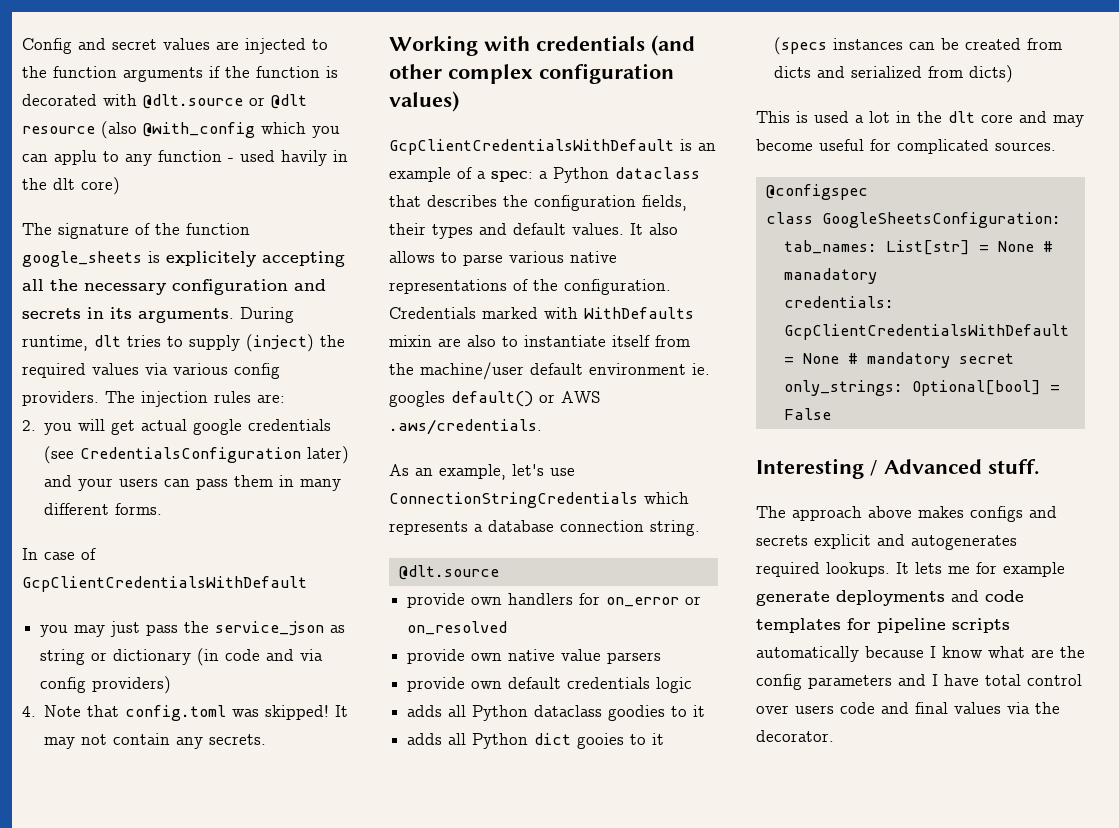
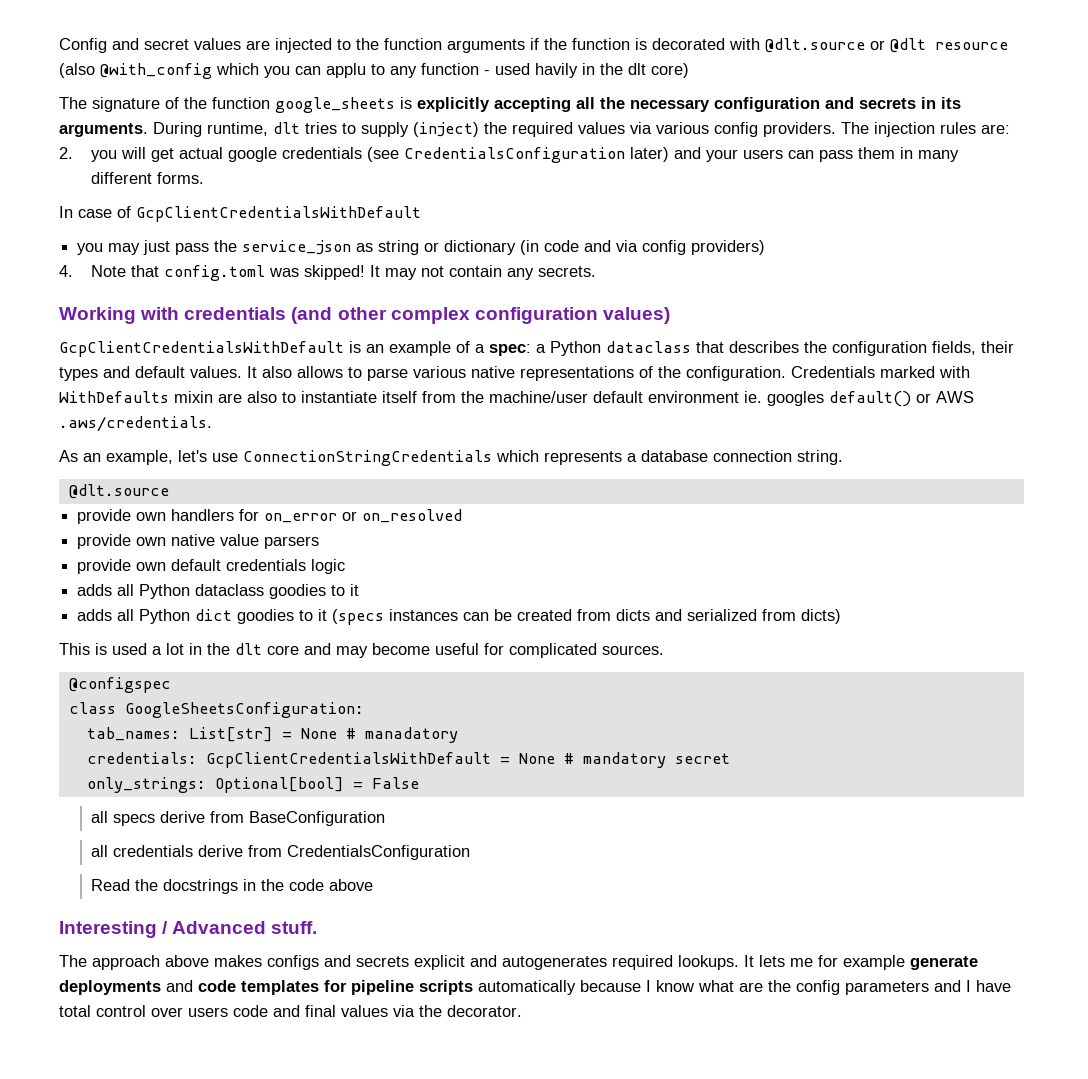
- The signature of the function google_sheets is explicitely accepting all the necessary configuration and secrets in its arguments.
+ The signature of the function google_sheets is explicitly accepting all the necessary configuration and secrets in its arguments.
- adds all Python dict gooies to it (specs instances can be created from dicts and serialized from dicts)
+ adds all Python dict goodies to it (specs instances can be created from dicts and serialized from dicts)
+ all specs derive from BaseConfiguration
+ all credentials derive from CredentialsConfiguration
+ Read the docstrings in the code above

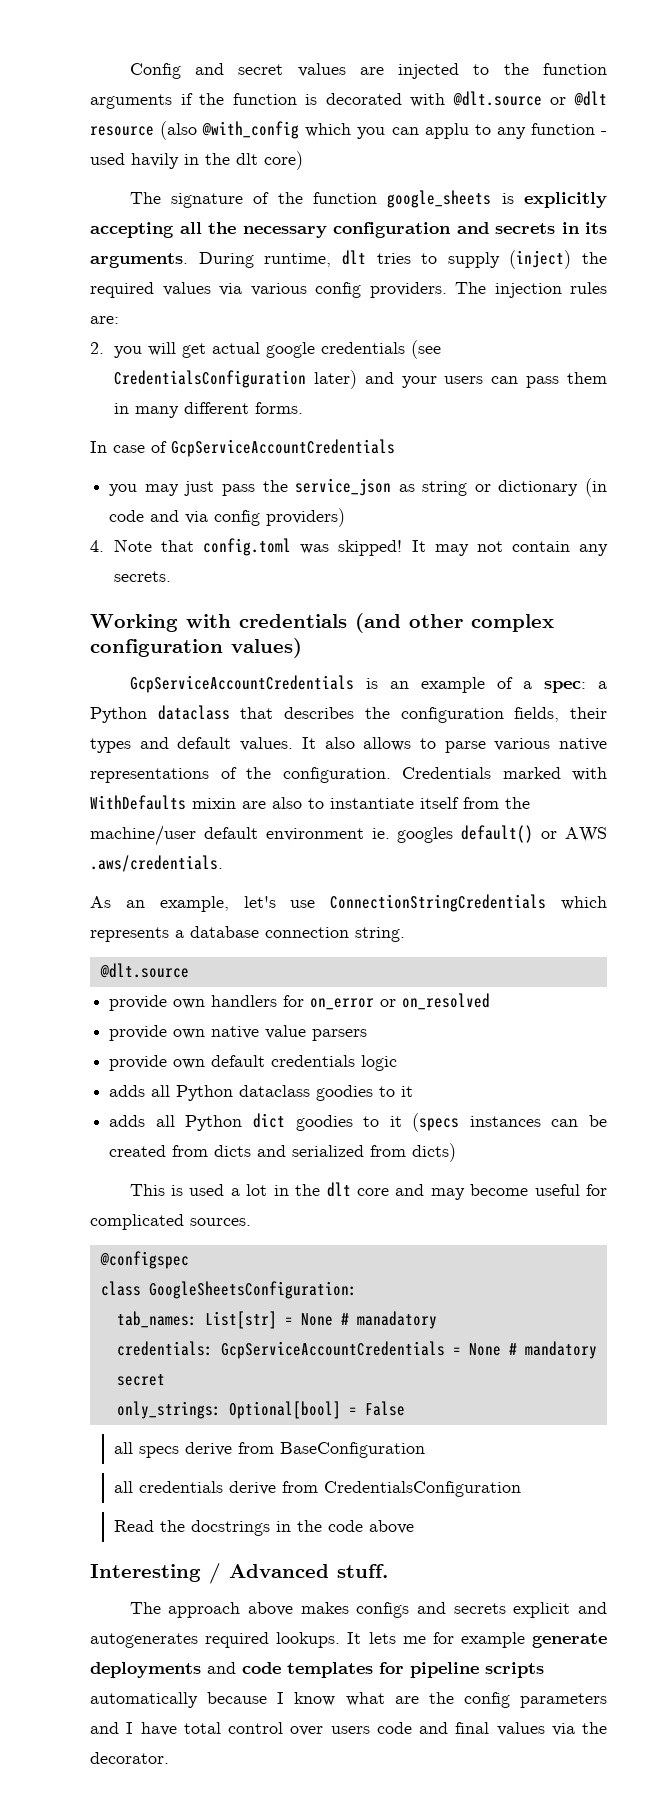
- In case of GcpClientCredentialsWithDefault
+ In case of GcpServiceAccountCredentials
- GcpClientCredentialsWithDefault is an example of a spec: a Python dataclass that describes the configuration fields, their types and default values.
+ GcpServiceAccountCredentials is an example of a spec: a Python dataclass that describes the configuration fields, their types and default values.
- credentials: GcpClientCredentialsWithDefault = None # mandatory secret
+ credentials: GcpServiceAccountCredentials = None # mandatory secret

